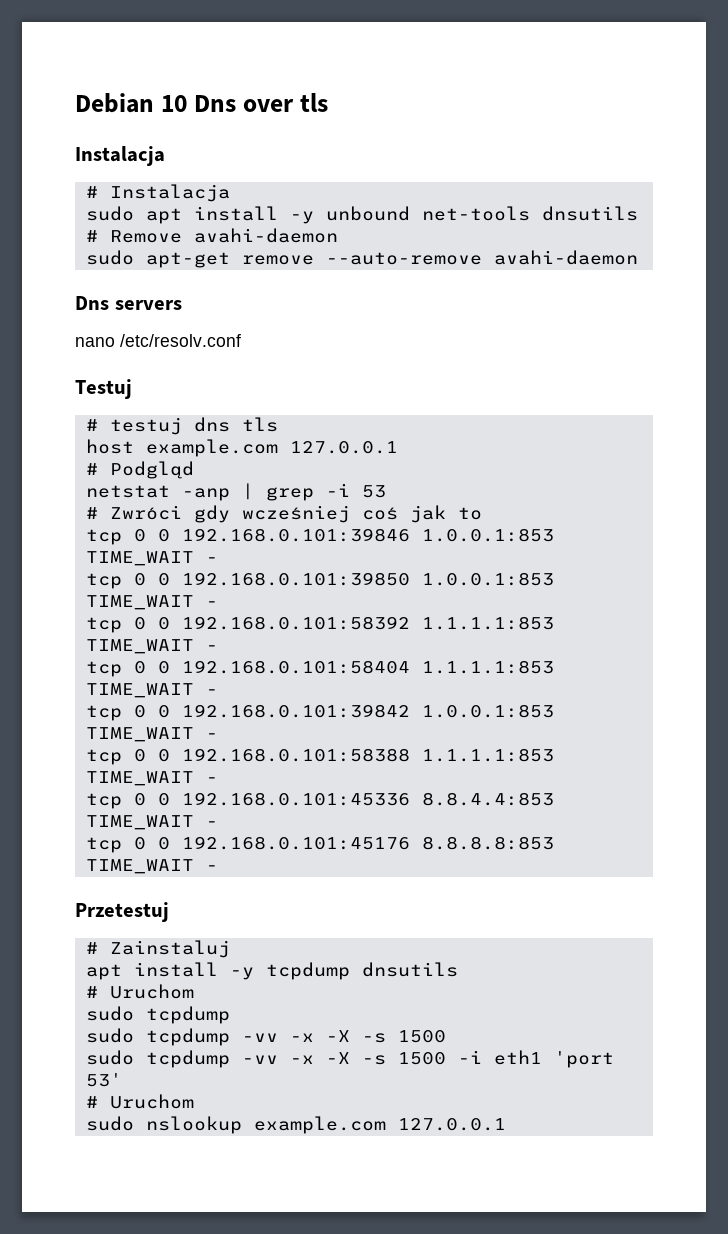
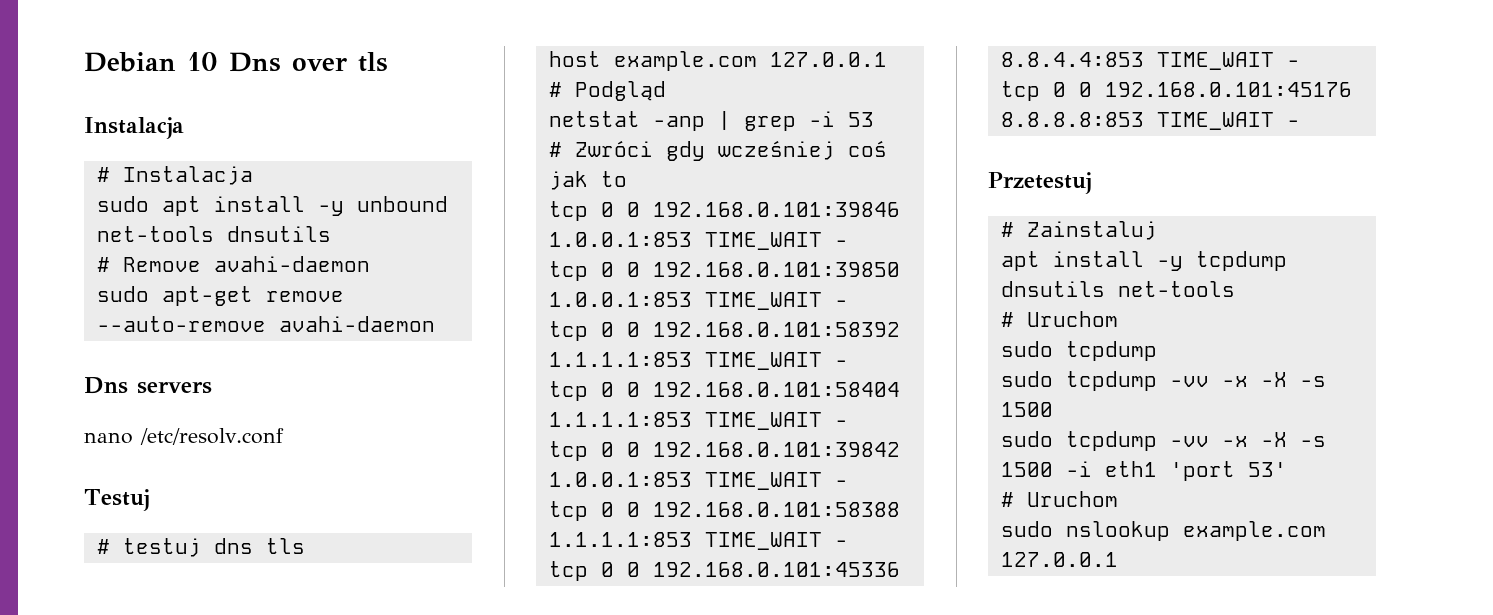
- apt install -y tcpdump dnsutils
+ apt install -y tcpdump dnsutils net-tools

